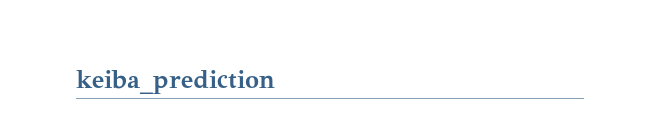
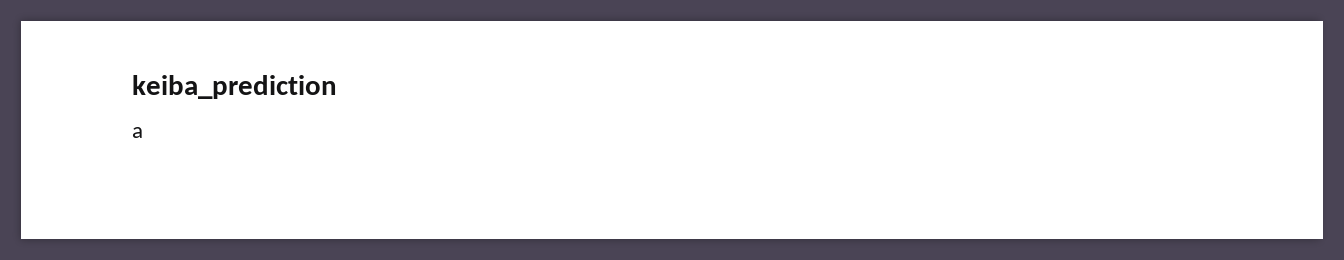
+ a

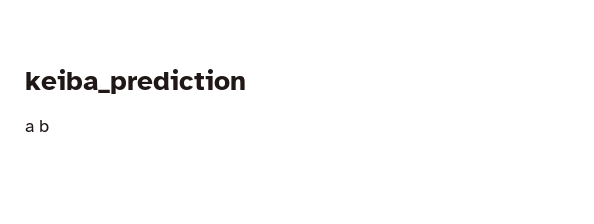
- a
+ a b

